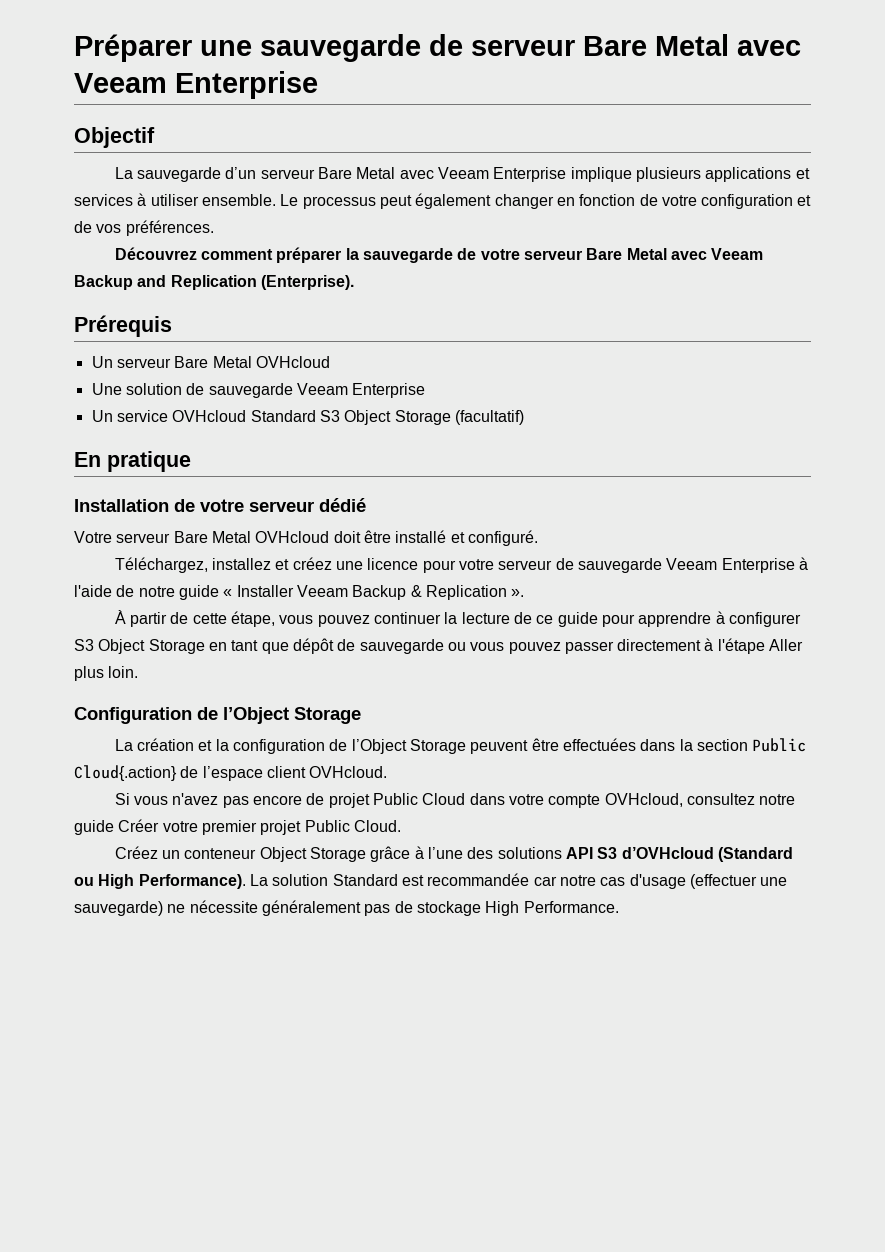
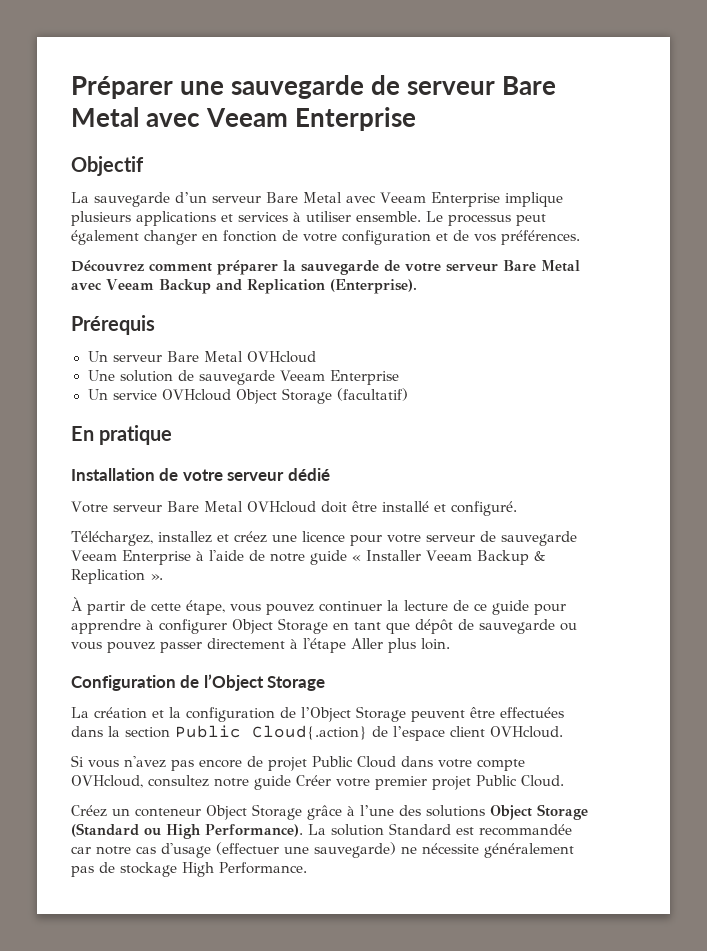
- Un service OVHcloud Standard S3 Object Storage (facultatif)
+ Un service OVHcloud Object Storage (facultatif)
- À partir de cette étape, vous pouvez continuer la lecture de ce guide pour apprendre à configurer S3 Object Storage en tant que dépôt de sauvegarde ou vous pouvez passer directement à l'étape Aller plus loin.
+ À partir de cette étape, vous pouvez continuer la lecture de ce guide pour apprendre à configurer Object Storage en tant que dépôt de sauvegarde ou vous pouvez passer directement à l'étape Aller plus loin.
- Créez un conteneur Object Storage grâce à l’une des solutions API S3 d’OVHcloud (Standard ou High Performance).
+ Créez un conteneur Object Storage grâce à l’une des solutions Object Storage (Standard ou High Performance).

